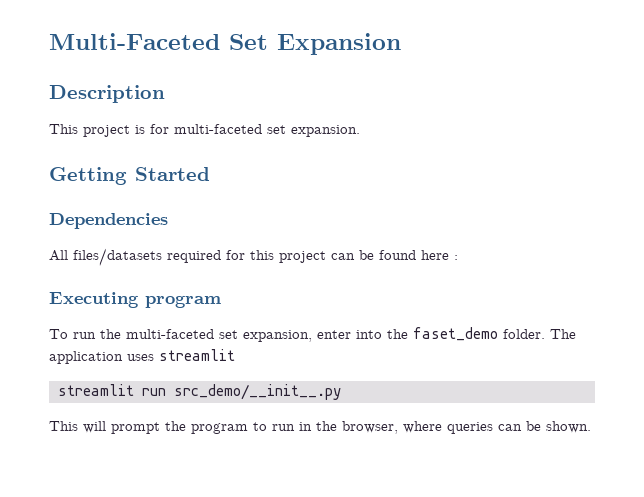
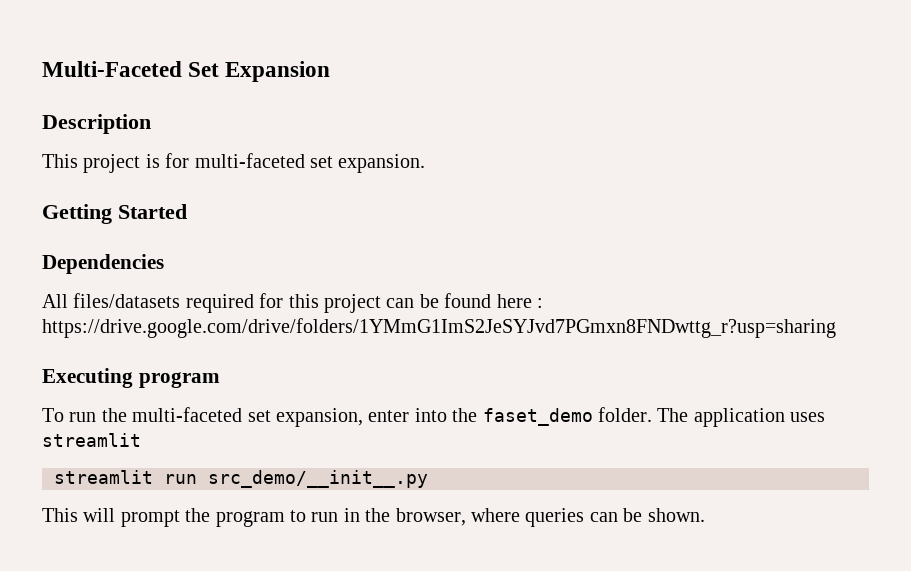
- All files/datasets required for this project can be found here :
+ All files/datasets required for this project can be found here : https://drive.google.com/drive/folders/1YMmG1ImS2JeSYJvd7PGmxn8FNDwttg_r?usp=sharing

